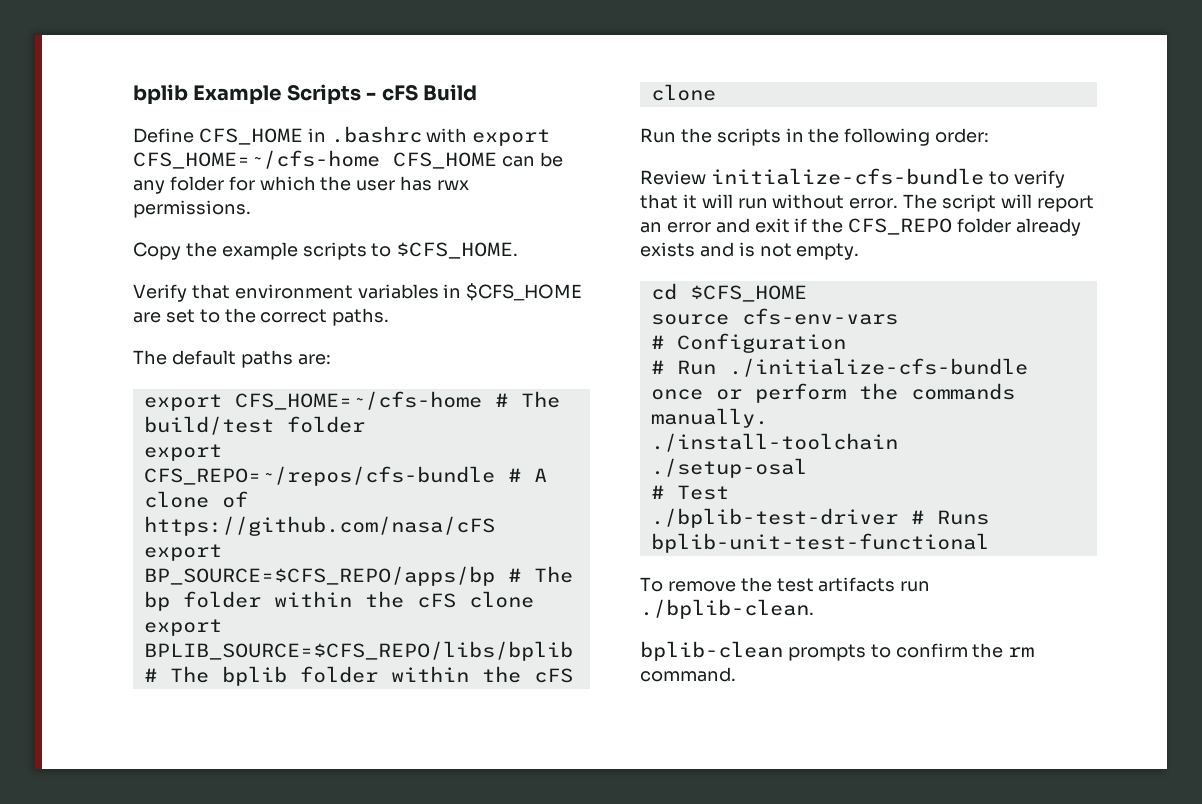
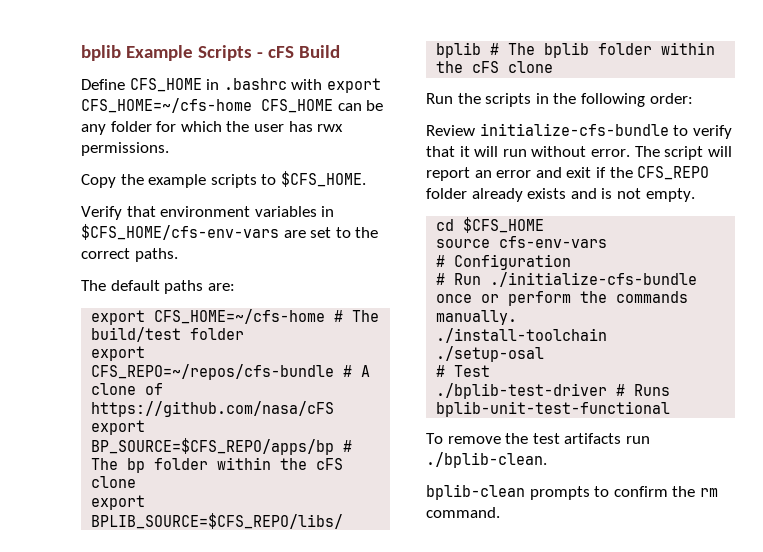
- Verify that environment variables in $CFS_HOME are set to the correct paths.
+ Verify that environment variables in $CFS_HOME/cfs-env-vars are set to the correct paths.

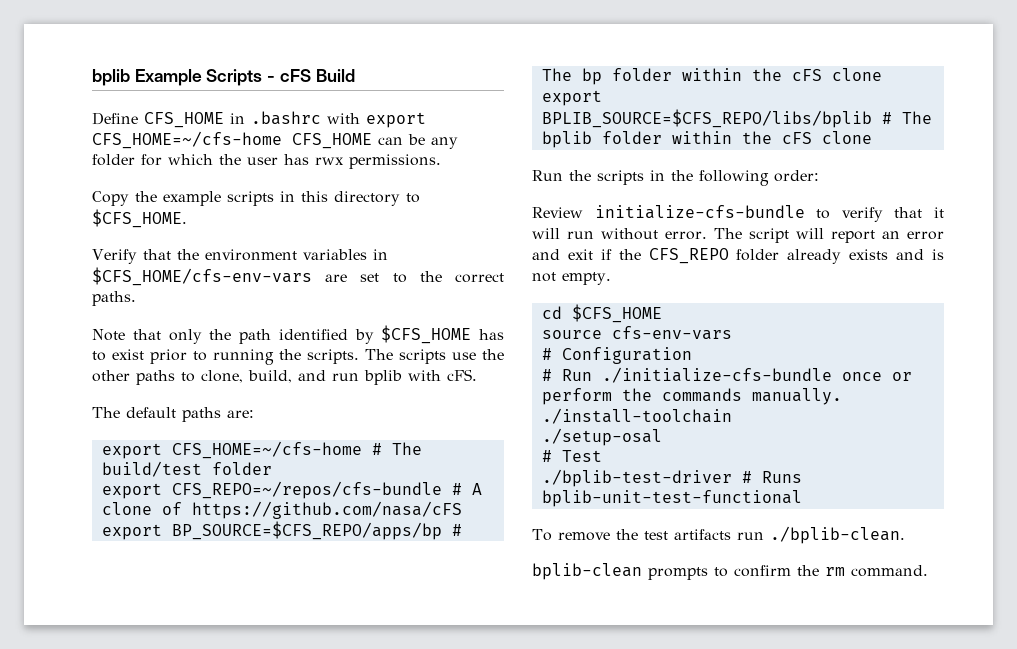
- Copy the example scripts to $CFS_HOME.
+ Copy the example scripts in this directory to $CFS_HOME.
- Verify that environment variables in $CFS_HOME/cfs-env-vars are set to the correct paths.
+ Verify that the environment variables in $CFS_HOME/cfs-env-vars are set to the correct paths.
+ Note that only the path identified by $CFS_HOME has to exist prior to running the scripts. The scripts use the other paths to clone, build, and run bplib with cFS.

